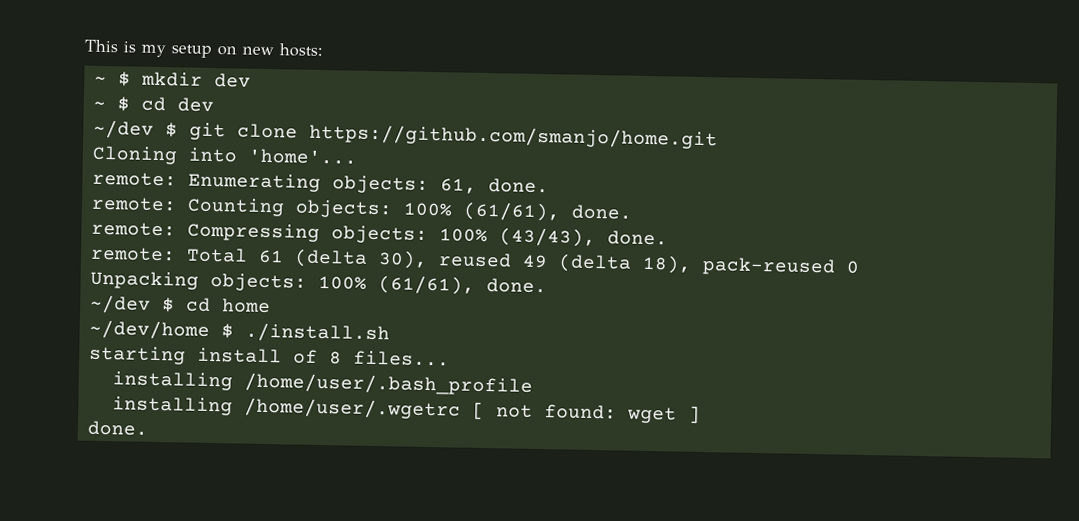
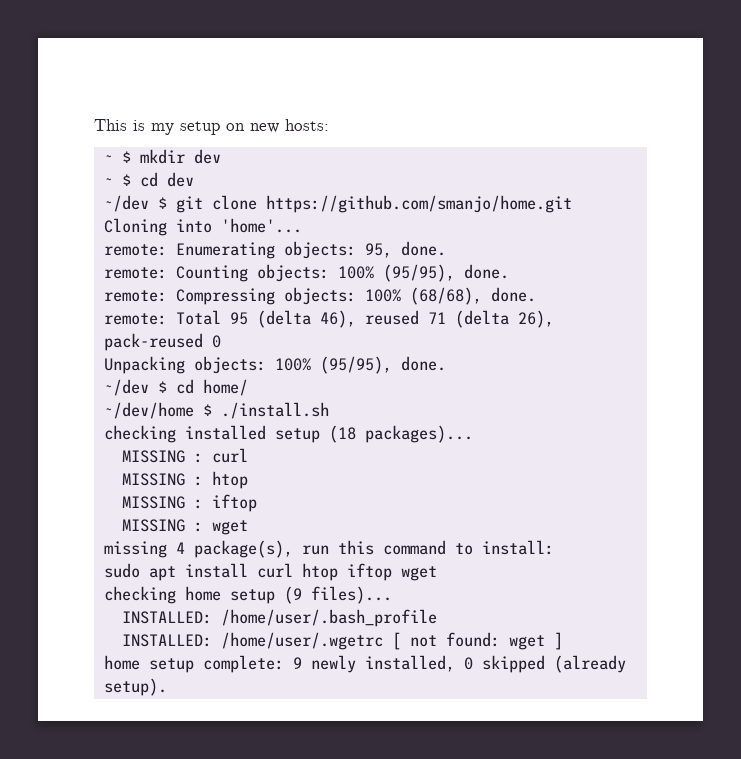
- remote: Enumerating objects: 61, done.
+ remote: Enumerating objects: 95, done.
- remote: Counting objects: 100% (61/61), done.
+ remote: Counting objects: 100% (95/95), done.
- remote: Compressing objects: 100% (43/43), done.
+ remote: Compressing objects: 100% (68/68), done.
- remote: Total 61 (delta 30), reused 49 (delta 18), pack-reused 0
+ remote: Total 95 (delta 46), reused 71 (delta 26), pack-reused 0
- Unpacking objects: 100% (61/61), done.
+ Unpacking objects: 100% (95/95), done.
- ~/dev $ cd home
+ ~/dev $ cd home/
- starting install of 8 files...
- installing /home/user/.bash_profile
+ checking installed setup (18 packages)...
+ MISSING : curl
+ MISSING : htop
+ MISSING : iftop
+ MISSING : wget
+ missing 4 package(s), run this command to install:
+ sudo apt install curl htop iftop wget
+ checking home setup (9 files)...
+ INSTALLED: /home/user/.bash_profile
- installing /home/user/.wgetrc [ not found: wget ]
- done.
+ INSTALLED: /home/user/.wgetrc [ not found: wget ]
+ home setup complete: 9 newly installed, 0 skipped (already setup).

